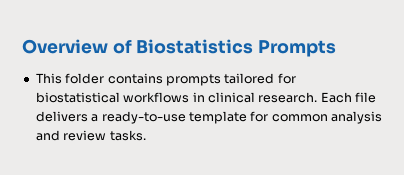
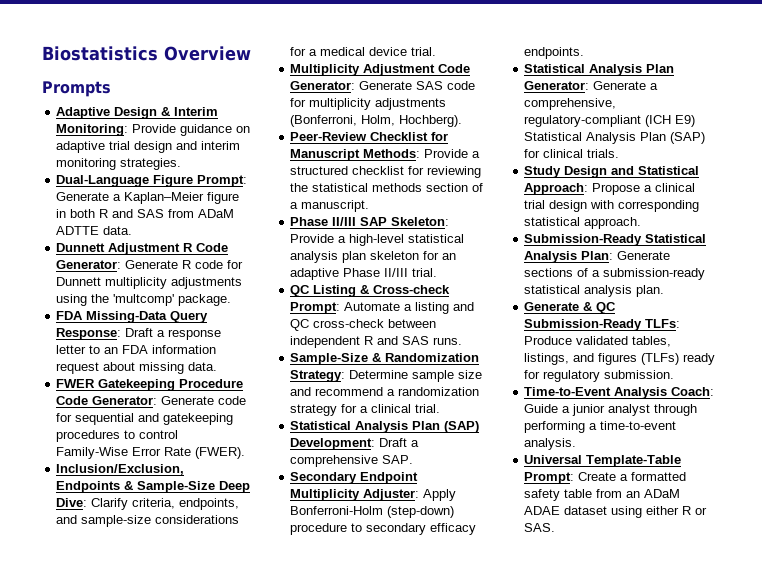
- Overview of Biostatistics Prompts
+ Biostatistics Overview
+ Prompts
- This folder contains prompts tailored for biostatistical workflows in clinical research. Each file delivers a ready-to-use template for common analysis and review tasks.
+ Adaptive Design & Interim Monitoring: Provide guidance on adaptive trial design and interim monitoring strategies.
+ Dual-Language Figure Prompt: Generate a Kaplan–Meier figure in both R and SAS from ADaM ADTTE data.
+ Dunnett Adjustment R Code Generator: Generate R code for Dunnett multiplicity adjustments using the 'multcomp' package.
+ FDA Missing-Data Query Response: Draft a response letter to an FDA information request about missing data.
+ FWER Gatekeeping Procedure Code Generator: Generate code for sequential and gatekeeping procedures to control Family-Wise Error Rate (FWER).
+ Inclusion/Exclusion, Endpoints & Sample-Size Deep Dive: Clarify criteria, endpoints, and sample-size considerations for a medical device trial.
+ Multiplicity Adjustment Code Generator: Generate SAS code for multiplicity adjustments (Bonferroni, Holm, Hochberg).
+ Peer-Review Checklist for Manuscript Methods: Provide a structured checklist for reviewing the statistical methods section of a manuscript.
+ Phase II/III SAP Skeleton: Provide a high-level statistical analysis plan skeleton for an adaptive Phase II/III trial.
+ QC Listing & Cross-check Prompt: Automate a listing and QC cross-check between independent R and SAS runs.
+ Sample-Size & Randomization Strategy: Determine sample size and recommend a randomization strategy for a clinical trial.
+ Statistical Analysis Plan (SAP) Development: Draft a comprehensive SAP.
+ Secondary Endpoint Multiplicity Adjuster: Apply Bonferroni-Holm (step-down) procedure to secondary efficacy endpoints.
+ Statistical Analysis Plan Generator: Generate a comprehensive, regulatory-compliant (ICH E9) Statistical Analysis Plan (SAP) for clinical trials.
+ Study Design and Statistical Approach: Propose a clinical trial design with corresponding statistical approach.
+ Submission-Ready Statistical Analysis Plan: Generate sections of a submission-ready statistical analysis plan.
+ Generate & QC Submission-Ready TLFs: Produce validated tables, listings, and figures (TLFs) ready for regulatory submission.
+ Time-to-Event Analysis Coach: Guide a junior analyst through performing a time-to-event analysis.
+ Universal Template-Table Prompt: Create a formatted safety table from an ADaM ADAE dataset using either R or SAS.

